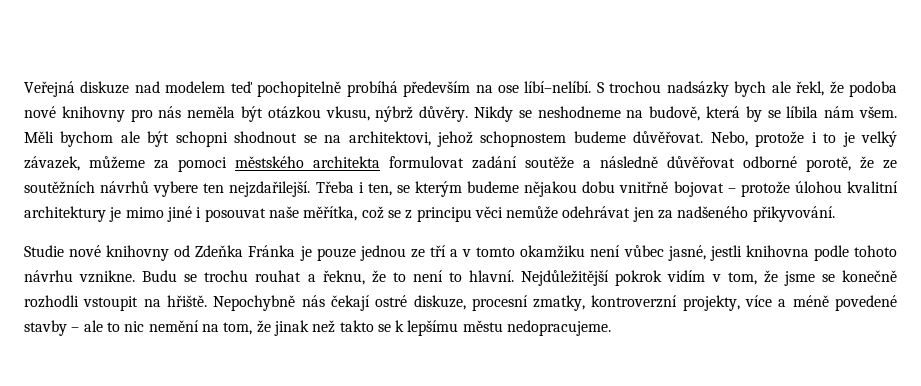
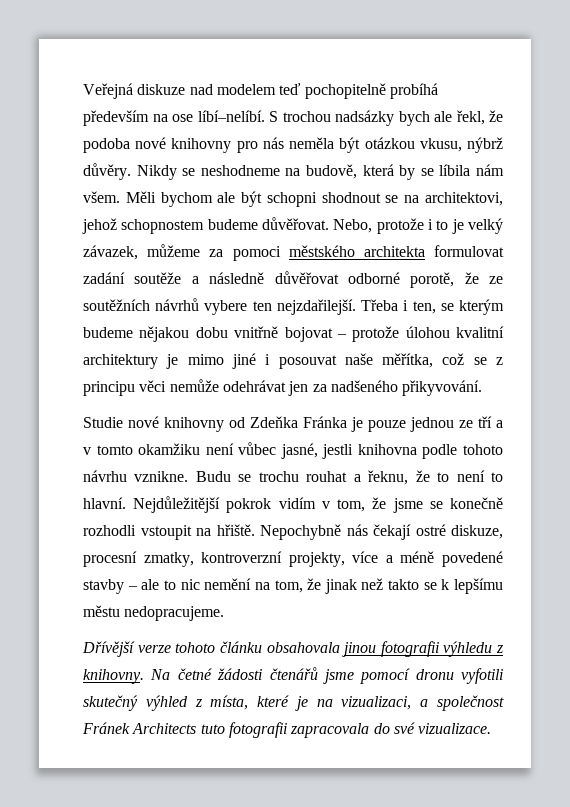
+ Dřívější verze tohoto článku obsahovala jinou fotografii výhledu z knihovny. Na četné žádosti čtenářů jsme pomocí dronu vyfotili skutečný výhled z místa, které je na vizualizaci, a společnost Fránek Architects tuto fotografii zapracovala do své vizualizace.

